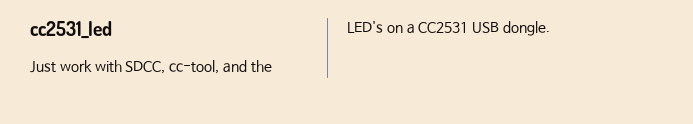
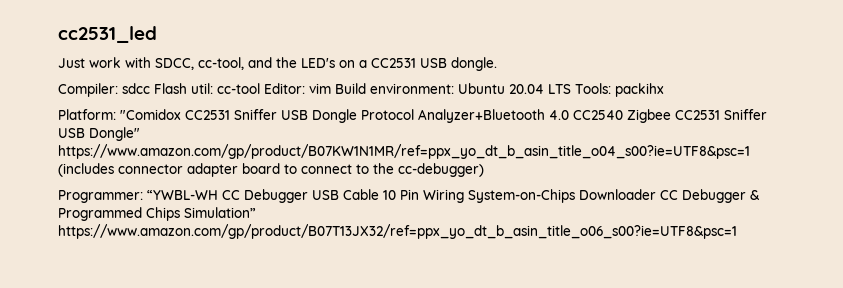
+ Compiler: sdcc Flash util: cc-tool Editor: vim Build environment: Ubuntu 20.04 LTS Tools: packihx
+ Platform: "Comidox CC2531 Sniffer USB Dongle Protocol Analyzer+Bluetooth 4.0 CC2540 Zigbee CC2531 Sniffer USB Dongle" https://www.amazon.com/gp/product/B07KW1N1MR/ref=ppx_yo_dt_b_asin_title_o04_s00?ie=UTF8&psc=1 (includes connector adapter board to connect to the cc-debugger)
+ Programmer: “YWBL-WH CC Debugger USB Cable 10 Pin Wiring System-on-Chips Downloader CC Debugger & Programmed Chips Simulation” https://www.amazon.com/gp/product/B07T13JX32/ref=ppx_yo_dt_b_asin_title_o06_s00?ie=UTF8&psc=1

